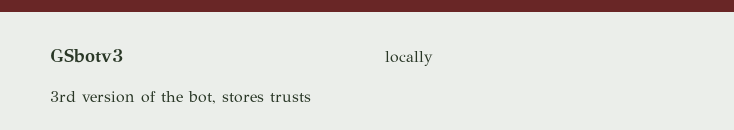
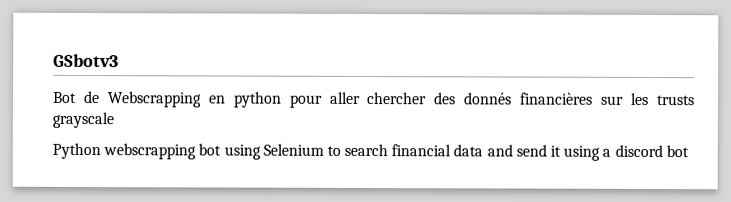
- 3rd version of the bot, stores trusts locally
+ Bot de Webscrapping en python pour aller chercher des donnés financières sur les trusts grayscale
+ Python webscrapping bot using Selenium to search financial data and send it using a discord bot

